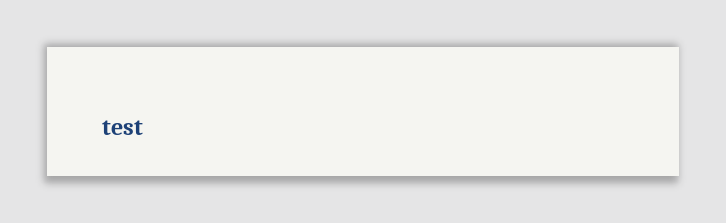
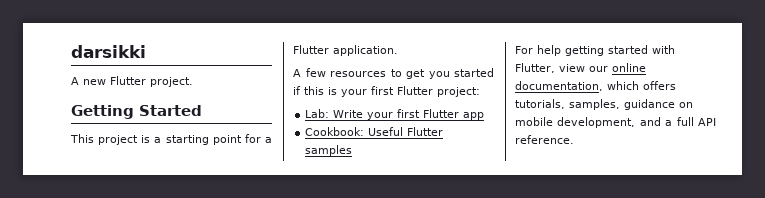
- test
+ darsikki
+ A new Flutter project.
+ Getting Started
+ This project is a starting point for a Flutter application.
+ A few resources to get you started if this is your first Flutter project:
+ Lab: Write your first Flutter app
+ Cookbook: Useful Flutter samples
+ For help getting started with Flutter, view our online documentation, which offers tutorials, samples, guidance on mobile development, and a full API reference.

